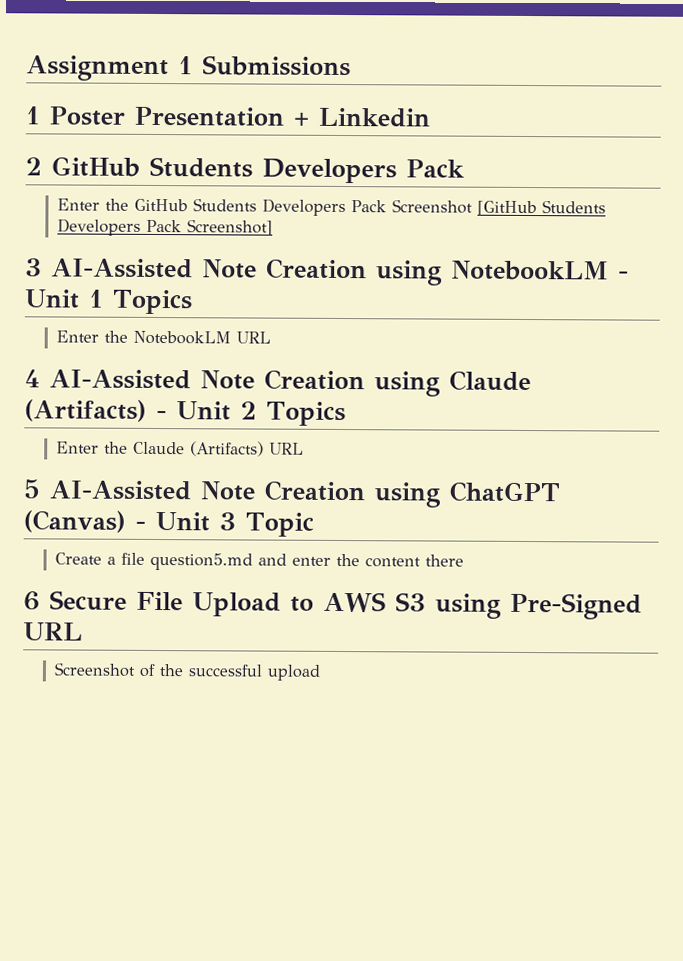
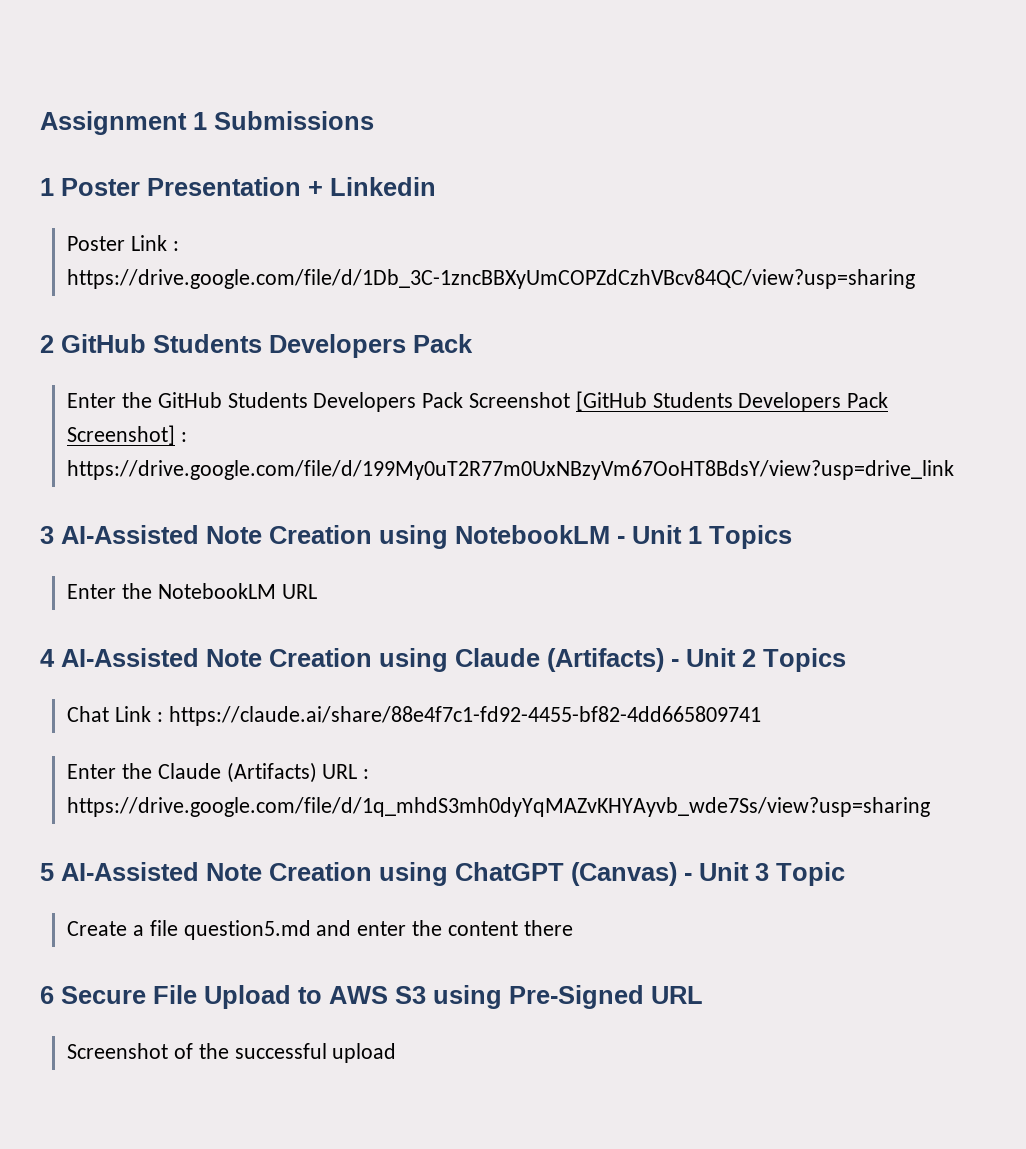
+ Poster Link : https://drive.google.com/file/d/1Db_3C-1zncBBXyUmCOPZdCzhVBcv84QC/view?usp=sharing
- Enter the GitHub Students Developers Pack Screenshot [GitHub Students Developers Pack Screenshot]
+ Enter the GitHub Students Developers Pack Screenshot [GitHub Students Developers Pack Screenshot] : https://drive.google.com/file/d/199My0uT2R77m0UxNBzyVm67OoHT8BdsY/view?usp=drive_link
+ Chat Link : https://claude.ai/share/88e4f7c1-fd92-4455-bf82-4dd665809741
- Enter the Claude (Artifacts) URL
+ Enter the Claude (Artifacts) URL : https://drive.google.com/file/d/1q_mhdS3mh0dyYqMAZvKHYAyvb_wde7Ss/view?usp=sharing

